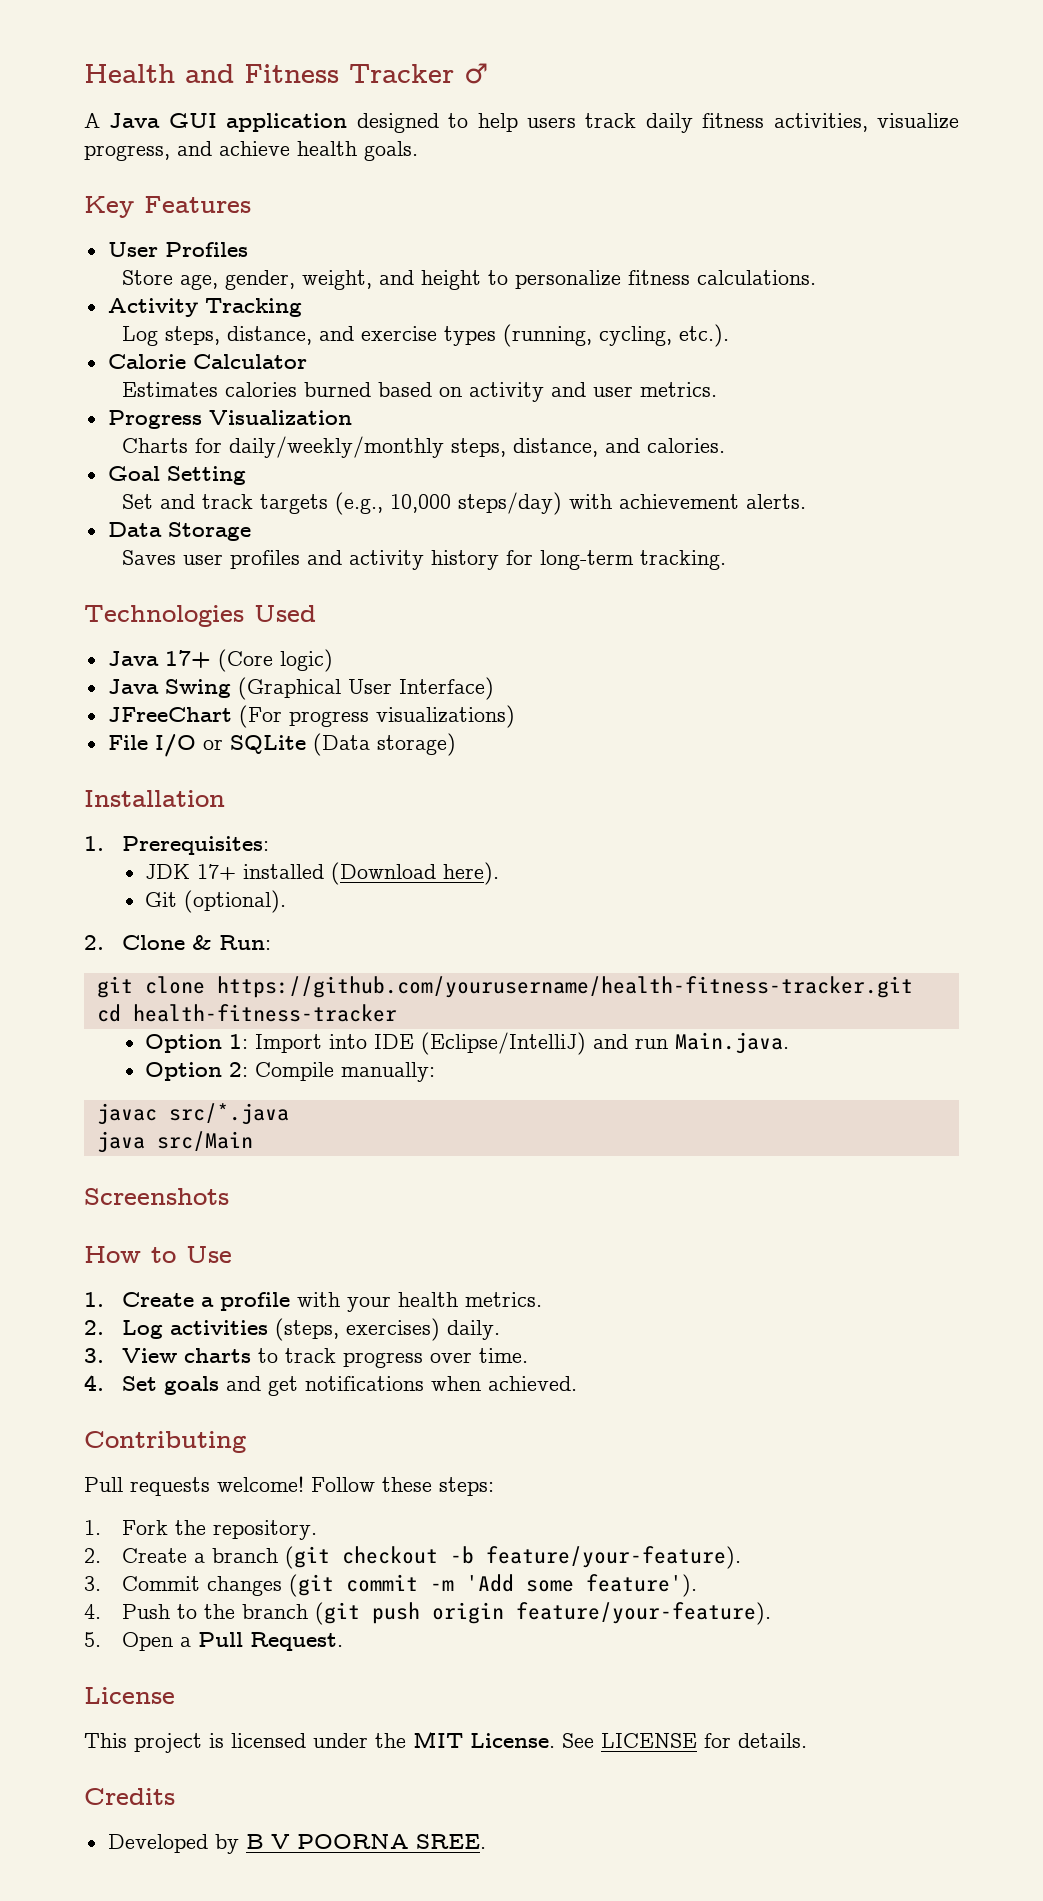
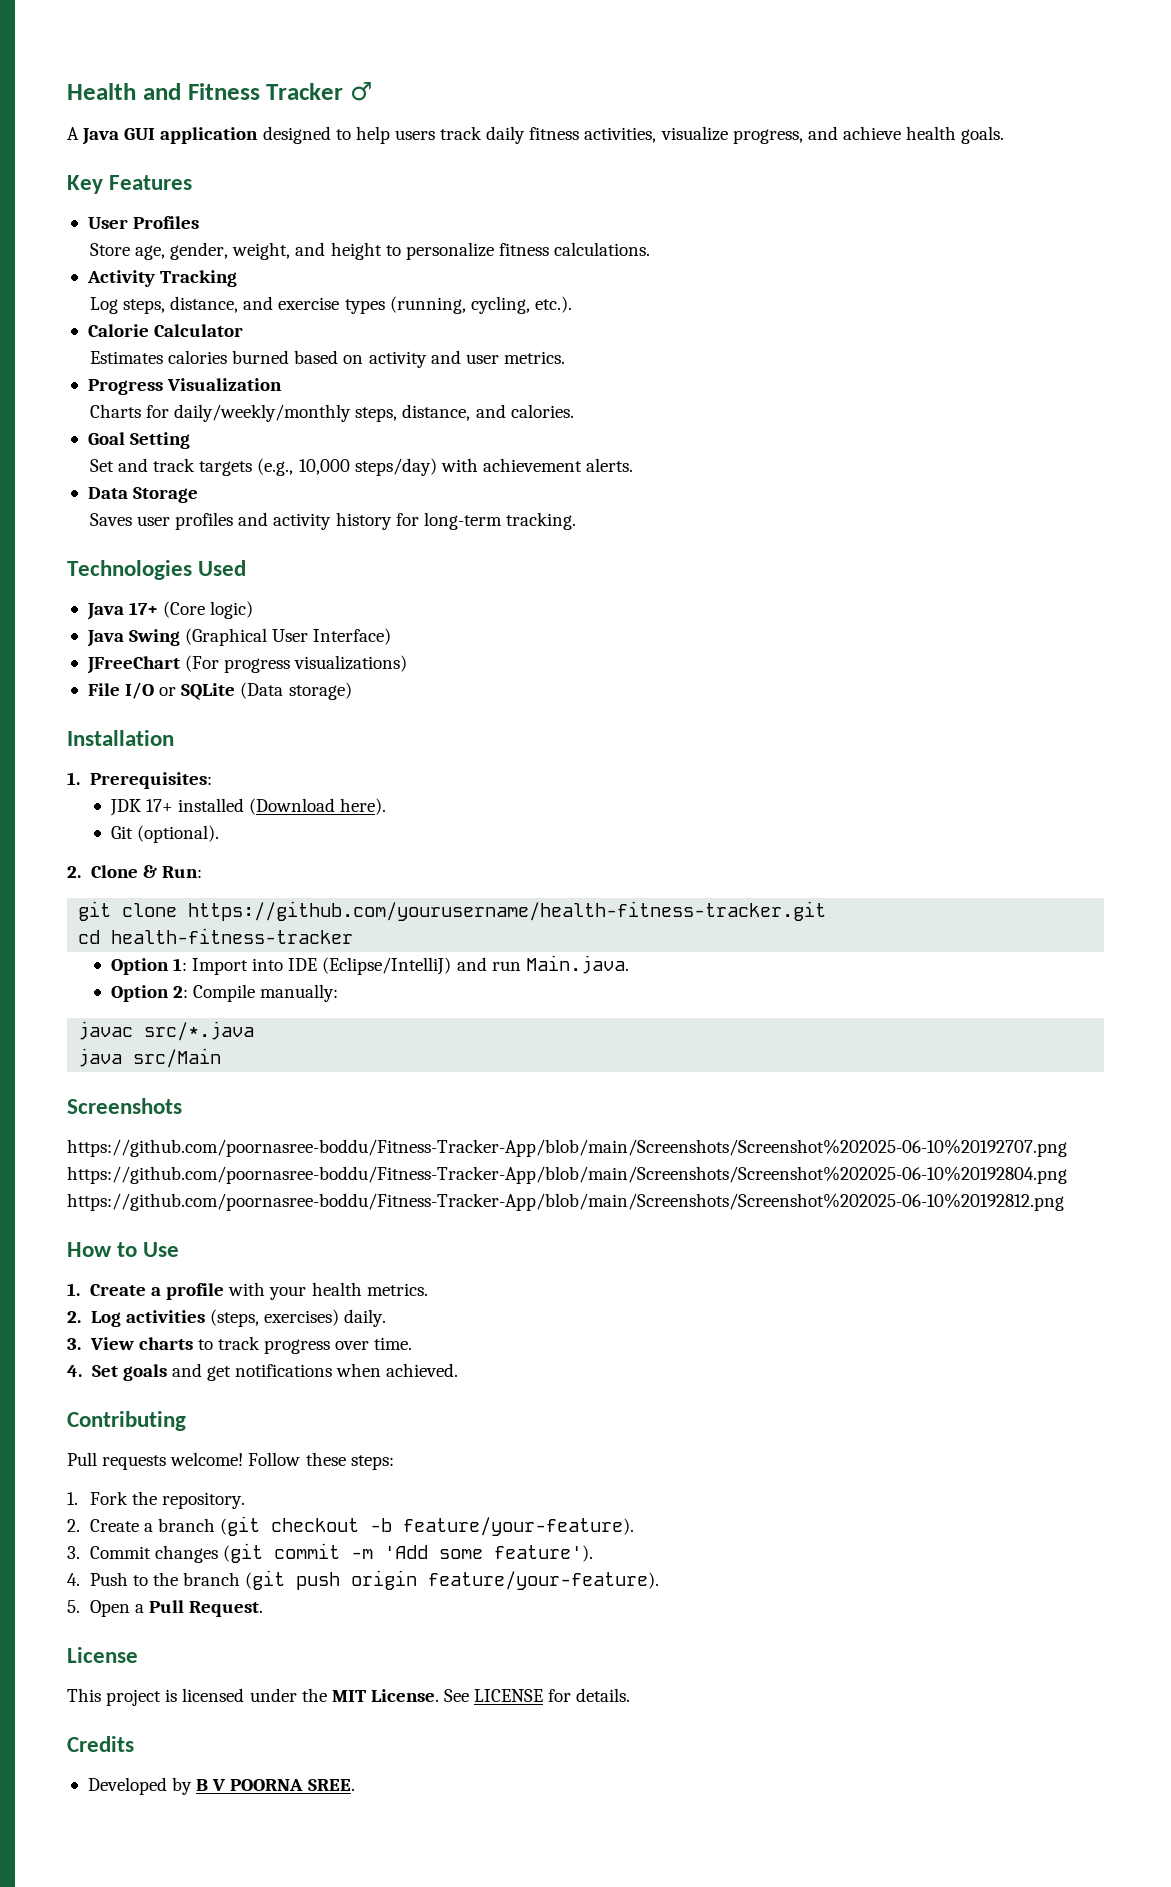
+ https://github.com/poornasree-boddu/Fitness-Tracker-App/blob/main/Screenshots/Screenshot%202025-06-10%20192707.png https://github.com/poornasree-boddu/Fitness-Tracker-App/blob/main/Screenshots/Screenshot%202025-06-10%20192804.png https://github.com/poornasree-boddu/Fitness-Tracker-App/blob/main/Screenshots/Screenshot%202025-06-10%20192812.png

